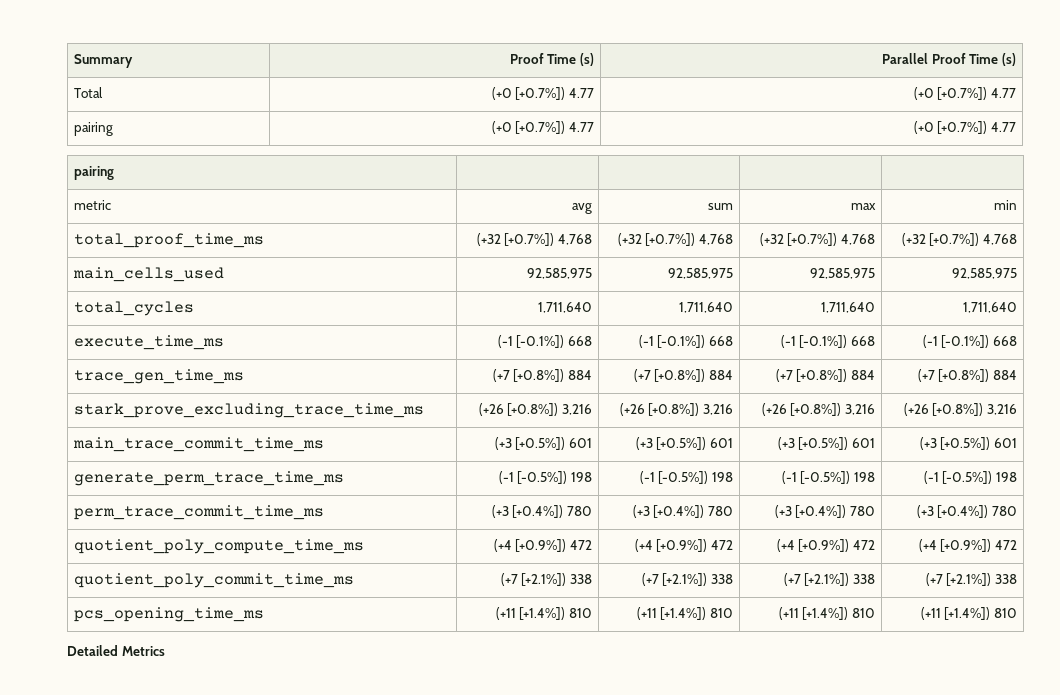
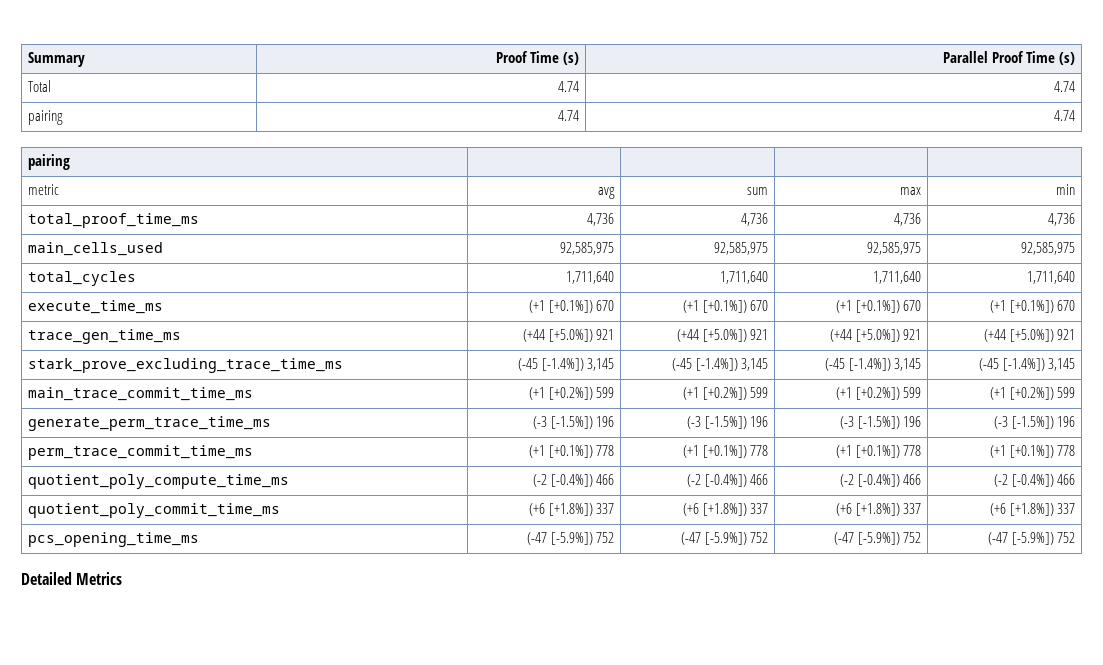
- Total | (+0 [+0.7%]) 4.77 | (+0 [+0.7%]) 4.77
- pairing | (+0 [+0.7%]) 4.77 | (+0 [+0.7%]) 4.77
+ Total | 4.74 | 4.74
+ pairing | 4.74 | 4.74
- total_proof_time_ms | (+32 [+0.7%]) 4,768 | (+32 [+0.7%]) 4,768 | (+32 [+0.7%]) 4,768 | (+32 [+0.7%]) 4,768
+ total_proof_time_ms | 4,736 | 4,736 | 4,736 | 4,736
- execute_time_ms | (-1 [-0.1%]) 668 | (-1 [-0.1%]) 668 | (-1 [-0.1%]) 668 | (-1 [-0.1%]) 668
- trace_gen_time_ms | (+7 [+0.8%]) 884 | (+7 [+0.8%]) 884 | (+7 [+0.8%]) 884 | (+7 [+0.8%]) 884
- stark_prove_excluding_trace_time_ms | (+26 [+0.8%]) 3,216 | (+26 [+0.8%]) 3,216 | (+26 [+0.8%]) 3,216 | (+26 [+0.8%]) 3,216
- main_trace_commit_time_ms | (+3 [+0.5%]) 601 | (+3 [+0.5%]) 601 | (+3 [+0.5%]) 601 | (+3 [+0.5%]) 601
- generate_perm_trace_time_ms | (-1 [-0.5%]) 198 | (-1 [-0.5%]) 198 | (-1 [-0.5%]) 198 | (-1 [-0.5%]) 198
- perm_trace_commit_time_ms | (+3 [+0.4%]) 780 | (+3 [+0.4%]) 780 | (+3 [+0.4%]) 780 | (+3 [+0.4%]) 780
- quotient_poly_compute_time_ms | (+4 [+0.9%]) 472 | (+4 [+0.9%]) 472 | (+4 [+0.9%]) 472 | (+4 [+0.9%]) 472
- quotient_poly_commit_time_ms | (+7 [+2.1%]) 338 | (+7 [+2.1%]) 338 | (+7 [+2.1%]) 338 | (+7 [+2.1%]) 338
- pcs_opening_time_ms | (+11 [+1.4%]) 810 | (+11 [+1.4%]) 810 | (+11 [+1.4%]) 810 | (+11 [+1.4%]) 810
+ execute_time_ms | (+1 [+0.1%]) 670 | (+1 [+0.1%]) 670 | (+1 [+0.1%]) 670 | (+1 [+0.1%]) 670
+ trace_gen_time_ms | (+44 [+5.0%]) 921 | (+44 [+5.0%]) 921 | (+44 [+5.0%]) 921 | (+44 [+5.0%]) 921
+ stark_prove_excluding_trace_time_ms | (-45 [-1.4%]) 3,145 | (-45 [-1.4%]) 3,145 | (-45 [-1.4%]) 3,145 | (-45 [-1.4%]) 3,145
+ main_trace_commit_time_ms | (+1 [+0.2%]) 599 | (+1 [+0.2%]) 599 | (+1 [+0.2%]) 599 | (+1 [+0.2%]) 599
+ generate_perm_trace_time_ms | (-3 [-1.5%]) 196 | (-3 [-1.5%]) 196 | (-3 [-1.5%]) 196 | (-3 [-1.5%]) 196
+ perm_trace_commit_time_ms | (+1 [+0.1%]) 778 | (+1 [+0.1%]) 778 | (+1 [+0.1%]) 778 | (+1 [+0.1%]) 778
+ quotient_poly_compute_time_ms | (-2 [-0.4%]) 466 | (-2 [-0.4%]) 466 | (-2 [-0.4%]) 466 | (-2 [-0.4%]) 466
+ quotient_poly_commit_time_ms | (+6 [+1.8%]) 337 | (+6 [+1.8%]) 337 | (+6 [+1.8%]) 337 | (+6 [+1.8%]) 337
+ pcs_opening_time_ms | (-47 [-5.9%]) 752 | (-47 [-5.9%]) 752 | (-47 [-5.9%]) 752 | (-47 [-5.9%]) 752

